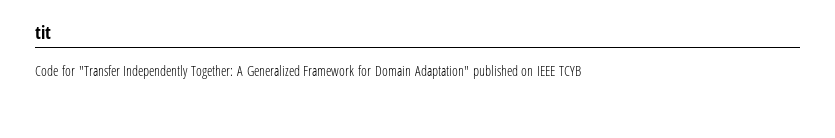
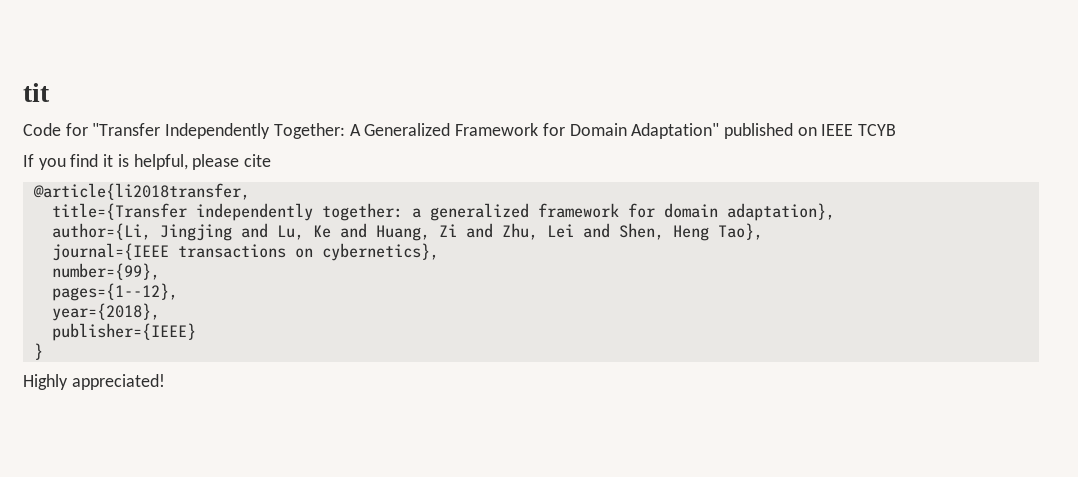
+ If you find it is helpful, please cite
+ @article{li2018transfer,
+ title={Transfer independently together: a generalized framework for domain adaptation},
+ author={Li, Jingjing and Lu, Ke and Huang, Zi and Zhu, Lei and Shen, Heng Tao},
+ journal={IEEE transactions on cybernetics},
+ number={99},
+ pages={1--12},
+ year={2018},
+ publisher={IEEE}
+ }
+ Highly appreciated!

